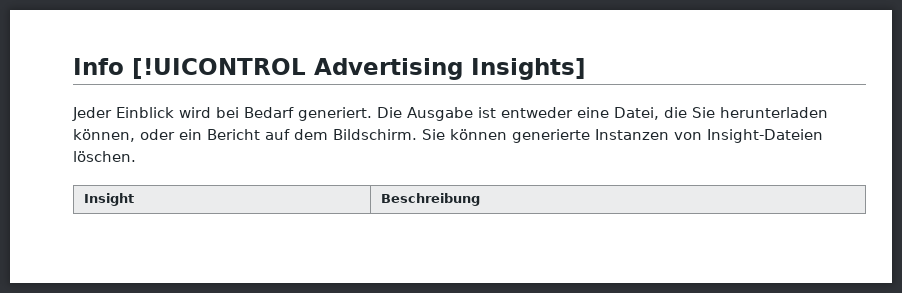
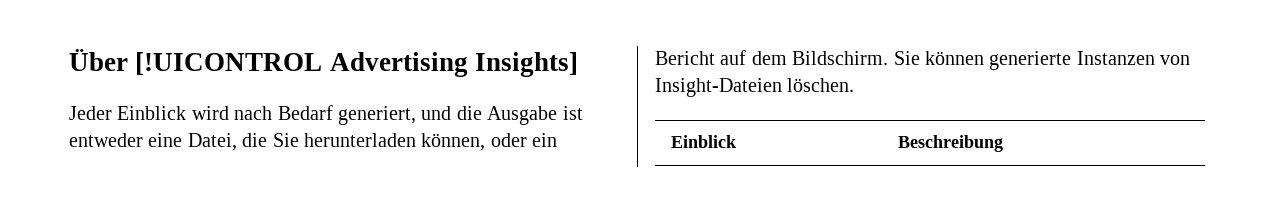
- Info [!UICONTROL Advertising Insights]
+ Über [!UICONTROL Advertising Insights]
- Jeder Einblick wird bei Bedarf generiert. Die Ausgabe ist entweder eine Datei, die Sie herunterladen können, oder ein Bericht auf dem Bildschirm.
+ Jeder Einblick wird nach Bedarf generiert, und die Ausgabe ist entweder eine Datei, die Sie herunterladen können, oder ein Bericht auf dem Bildschirm.
- Insight | Beschreibung
+ Einblick | Beschreibung

